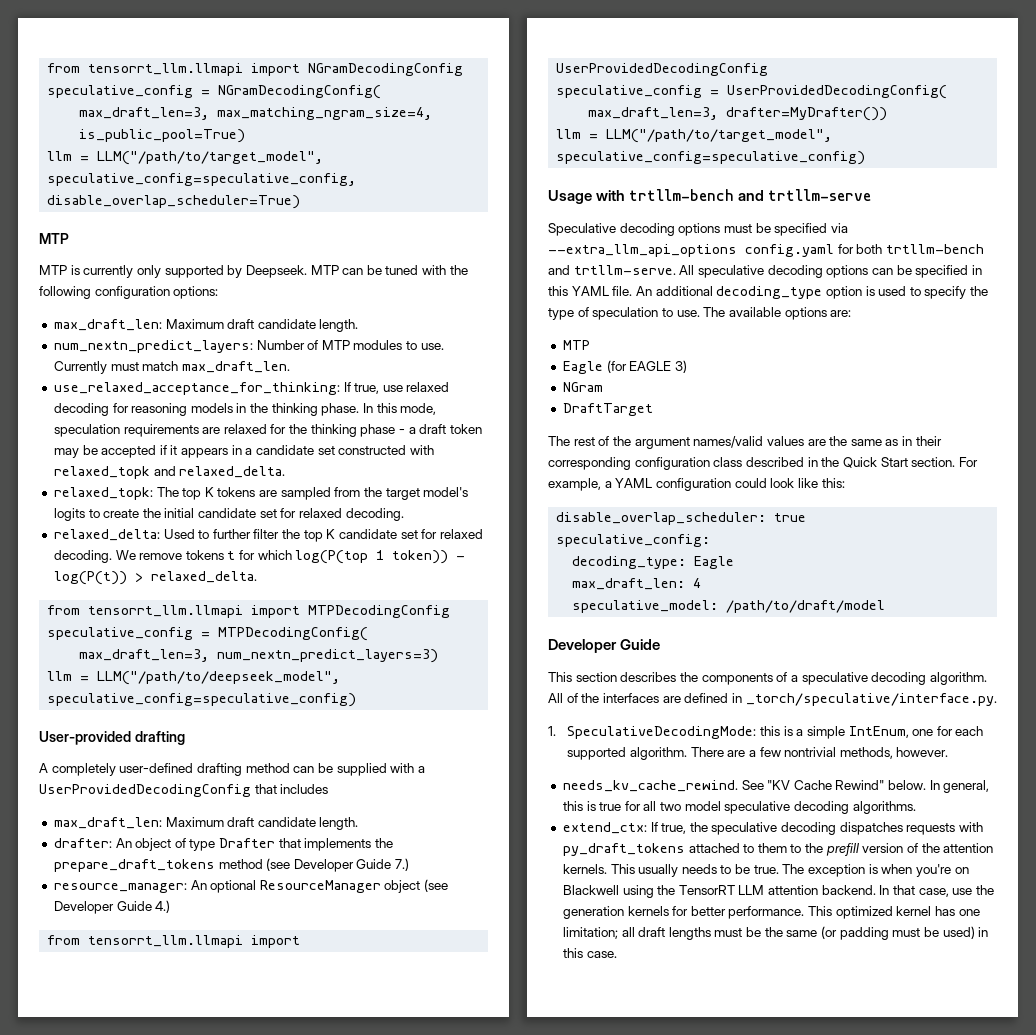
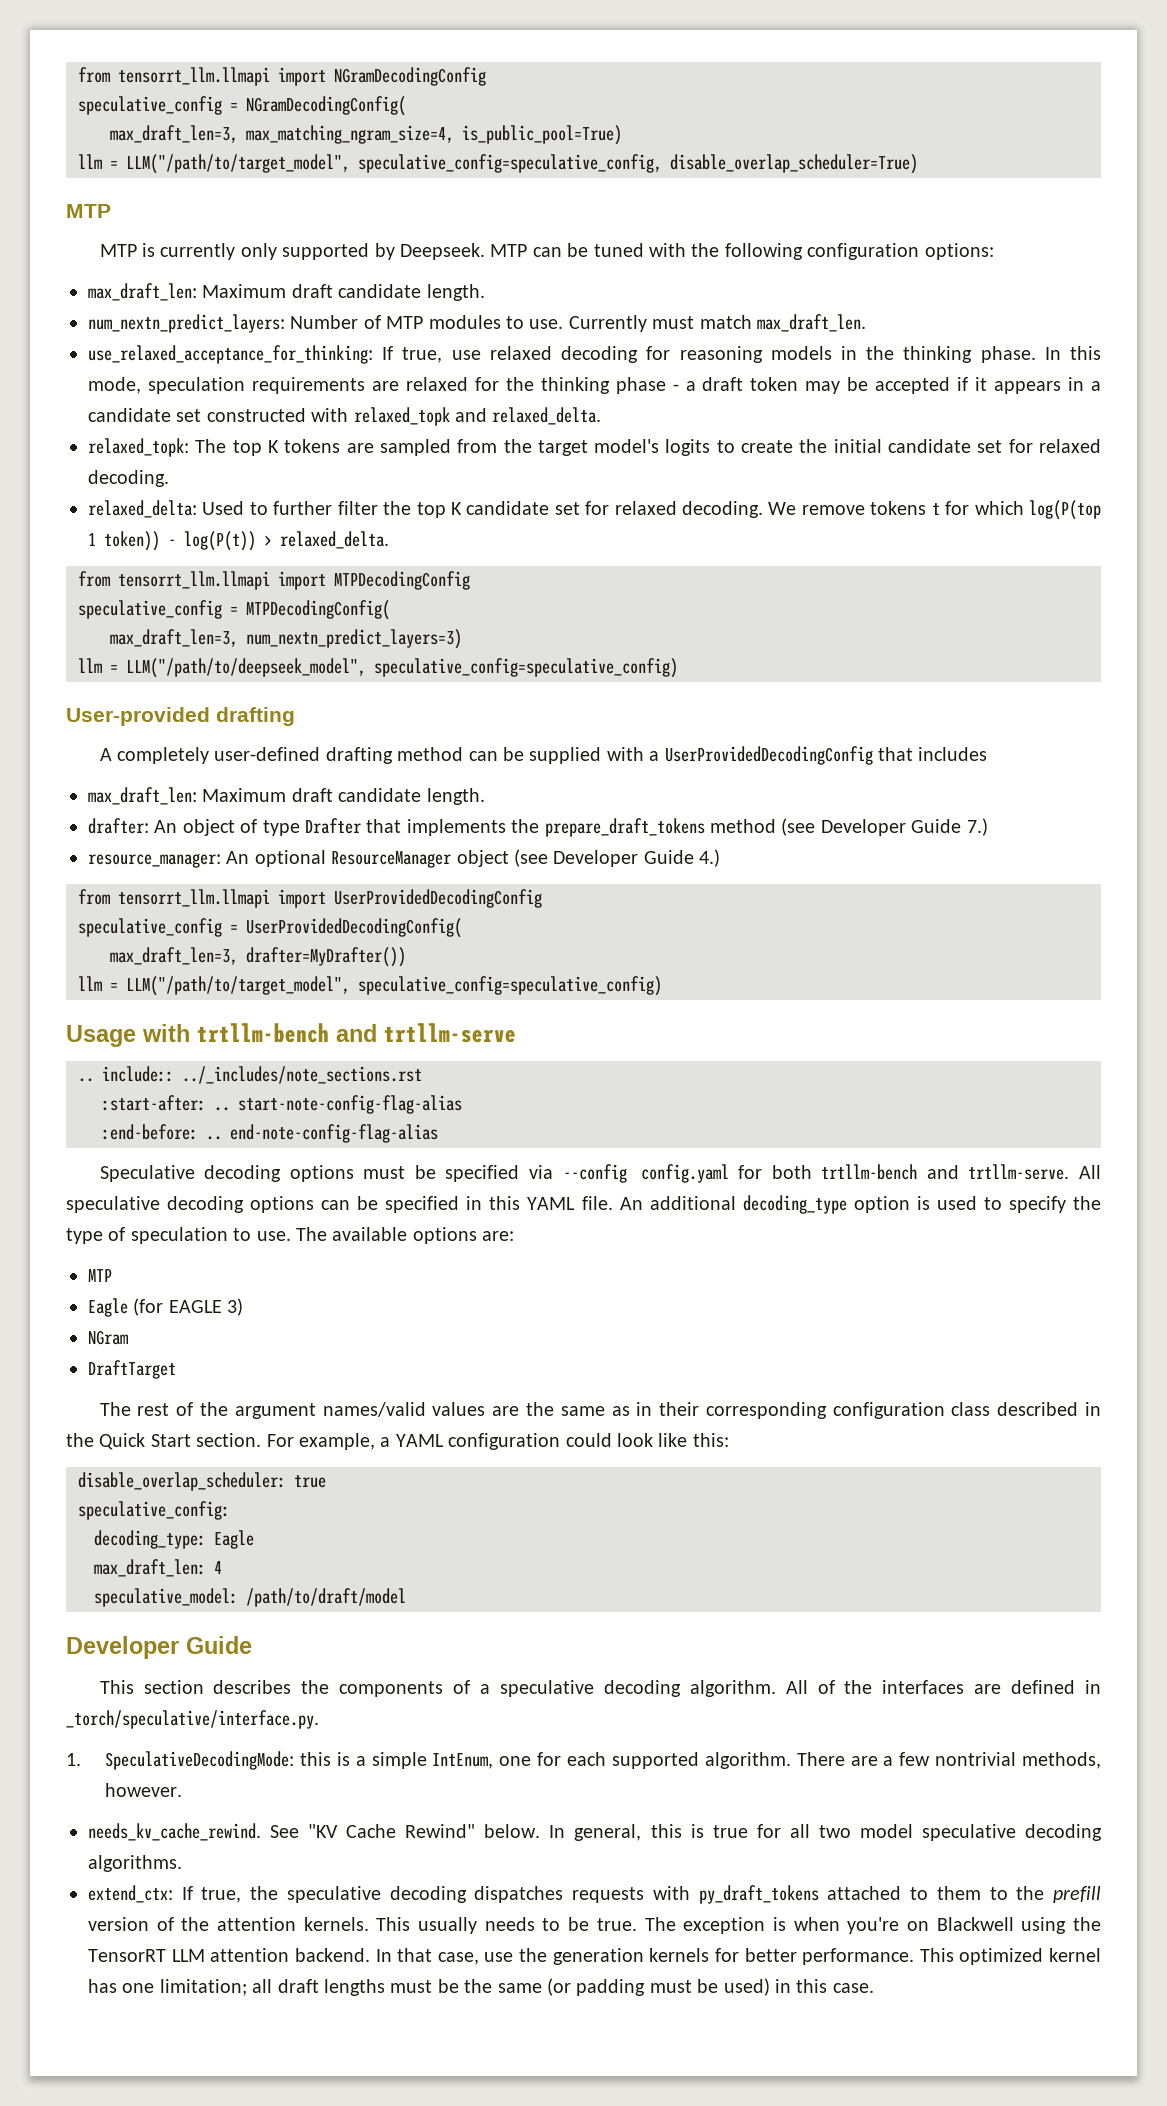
+ .. include:: ../_includes/note_sections.rst
+ :start-after: .. start-note-config-flag-alias
+ :end-before: .. end-note-config-flag-alias
- Speculative decoding options must be specified via --extra_llm_api_options config.yaml for both trtllm-bench and trtllm-serve.
+ Speculative decoding options must be specified via --config config.yaml for both trtllm-bench and trtllm-serve.

